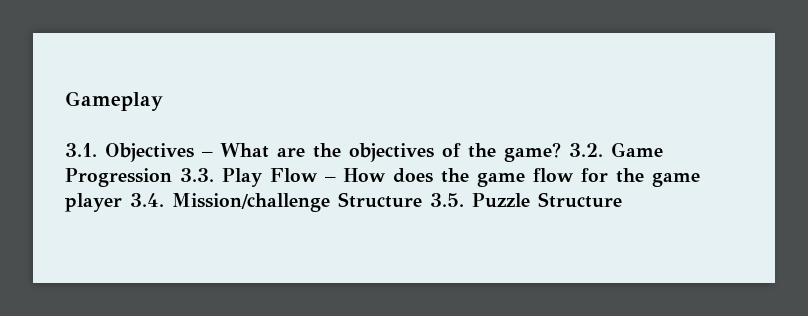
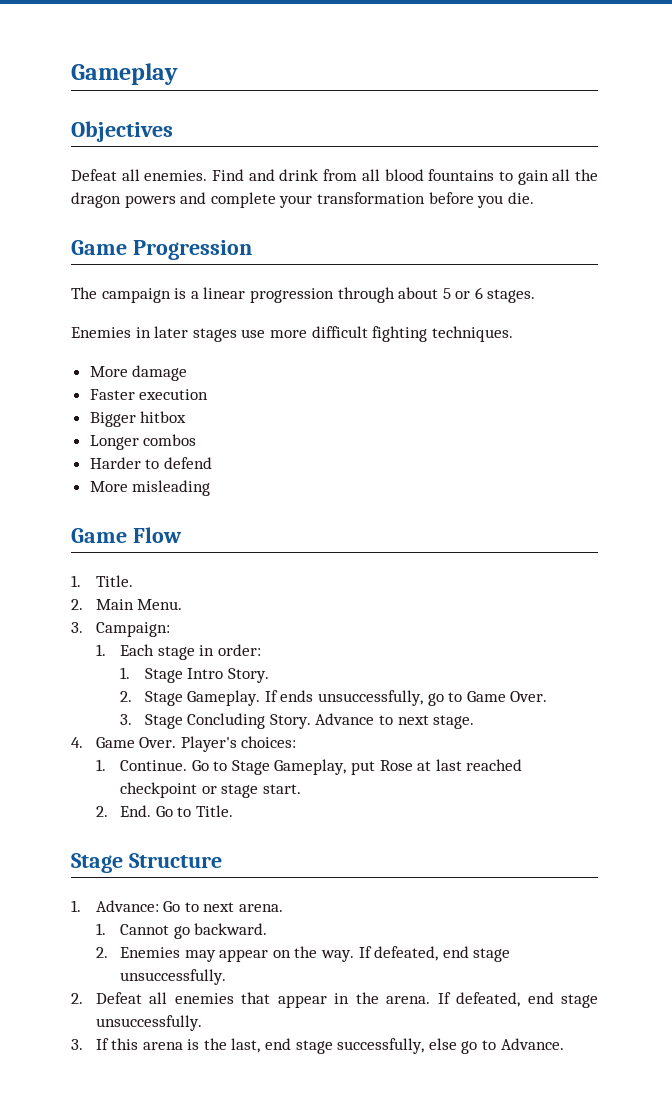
- 3.1. Objectives – What are the objectives of the game? 3.2. Game Progression 3.3. Play Flow – How does the game flow for the game player 3.4. Mission/challenge Structure 3.5. Puzzle Structure
+ Objectives
+ Defeat all enemies. Find and drink from all blood fountains to gain all the dragon powers and complete your transformation before you die.
+ Game Progression
+ The campaign is a linear progression through about 5 or 6 stages.
+ Enemies in later stages use more difficult fighting techniques.
+ More damage
+ Faster execution
+ Bigger hitbox
+ Longer combos
+ Harder to defend
+ More misleading
+ Game Flow
+ 1. Title.
+ 2. Main Menu.
+ 3. Campaign:
+ 1. Each stage in order:
+ 1. Stage Intro Story.
+ 2. Stage Gameplay. If ends unsuccessfully, go to Game Over.
+ 3. Stage Concluding Story. Advance to next stage.
+ 4. Game Over. Player's choices:
+ 1. Continue. Go to Stage Gameplay, put Rose at last reached checkpoint or stage start.
+ 2. End. Go to Title.
+ Stage Structure
+ 1. Advance: Go to next arena.
+ 1. Cannot go backward.
+ 2. Enemies may appear on the way. If defeated, end stage unsuccessfully.
+ 2. Defeat all enemies that appear in the arena. If defeated, end stage unsuccessfully.
+ 3. If this arena is the last, end stage successfully, else go to Advance.

